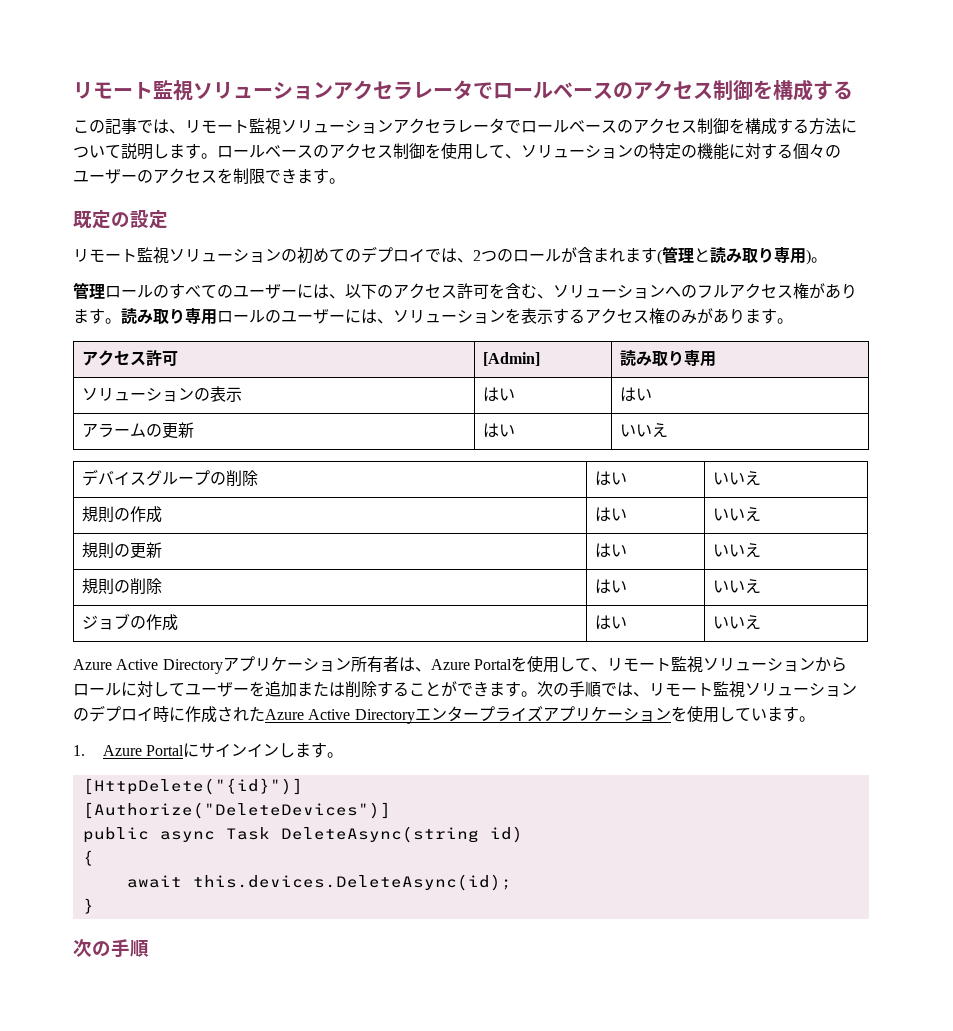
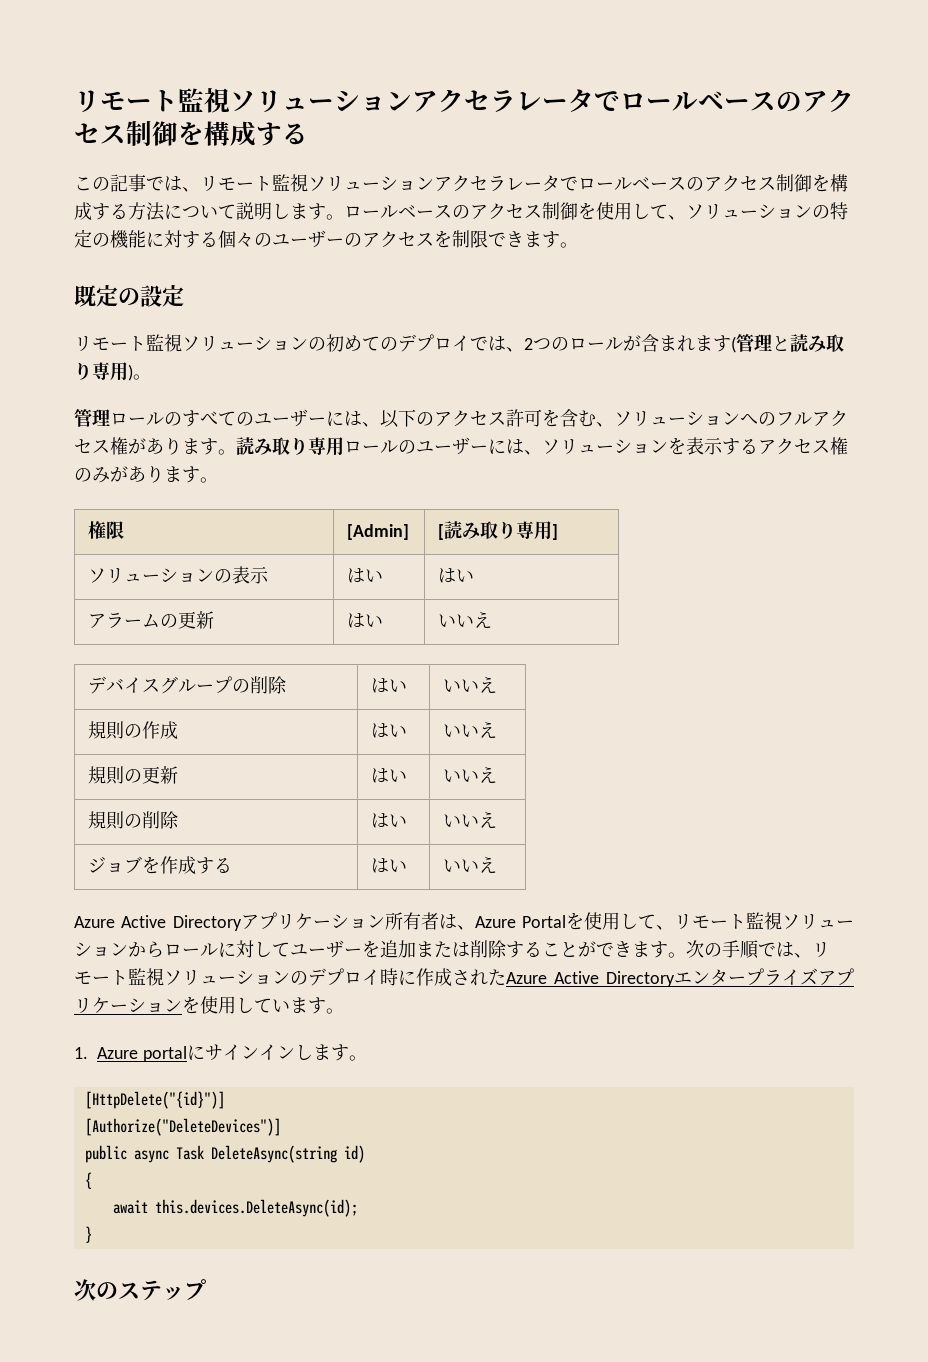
- アクセス許可 | [Admin] | 読み取り専用
+ 権限 | [Admin] | [読み取り専用]
- ジョブの作成 | はい | いいえ
+ ジョブを作成する | はい | いいえ
- 1. Azure Portalにサインインします。
+ 1. Azure portalにサインインします。
  }
- 次の手順
+ 次のステップ

